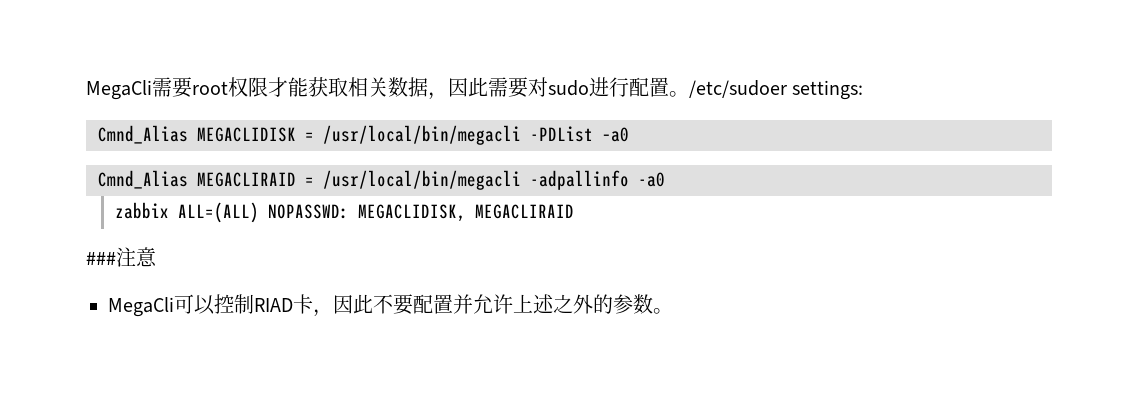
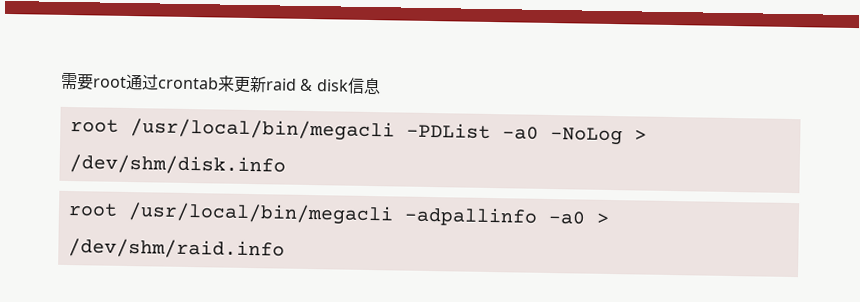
- MegaCli需要root权限才能获取相关数据，因此需要对sudo进行配置。/etc/sudoer settings:
- Cmnd_Alias MEGACLIDISK = /usr/local/bin/megacli -PDList –a0
- Cmnd_Alias MEGACLIRAID = /usr/local/bin/megacli -adpallinfo -a0
- zabbix ALL=(ALL) NOPASSWD: MEGACLIDISK, MEGACLIRAID
- ###注意
- MegaCli可以控制RIAD卡，因此不要配置并允许上述之外的参数。
+ 需要root通过crontab来更新raid & disk信息
+ root /usr/local/bin/megacli -PDList –a0 -NoLog > /dev/shm/disk.info
+ root /usr/local/bin/megacli -adpallinfo -a0 > /dev/shm/raid.info

